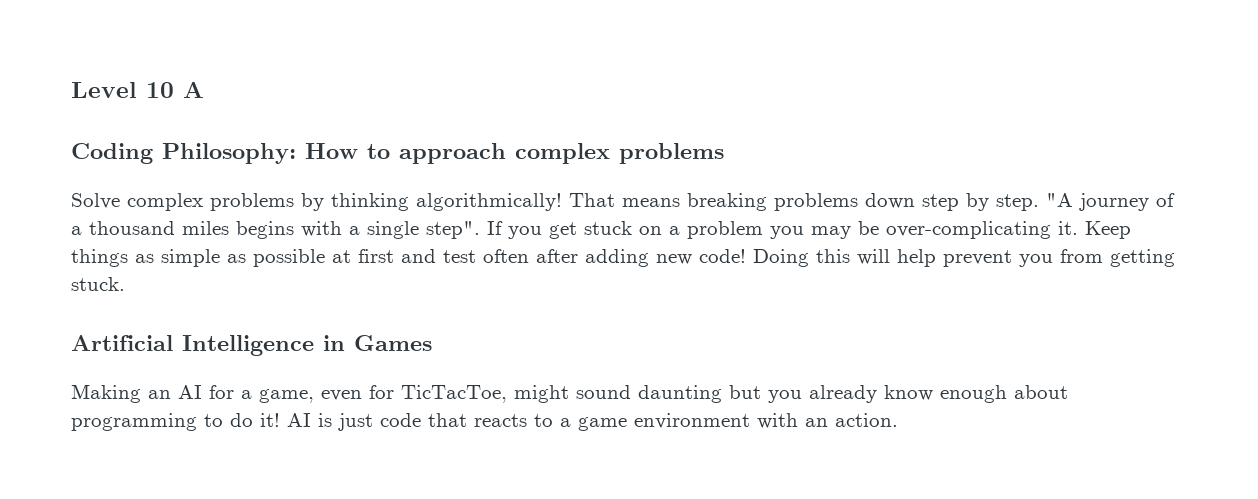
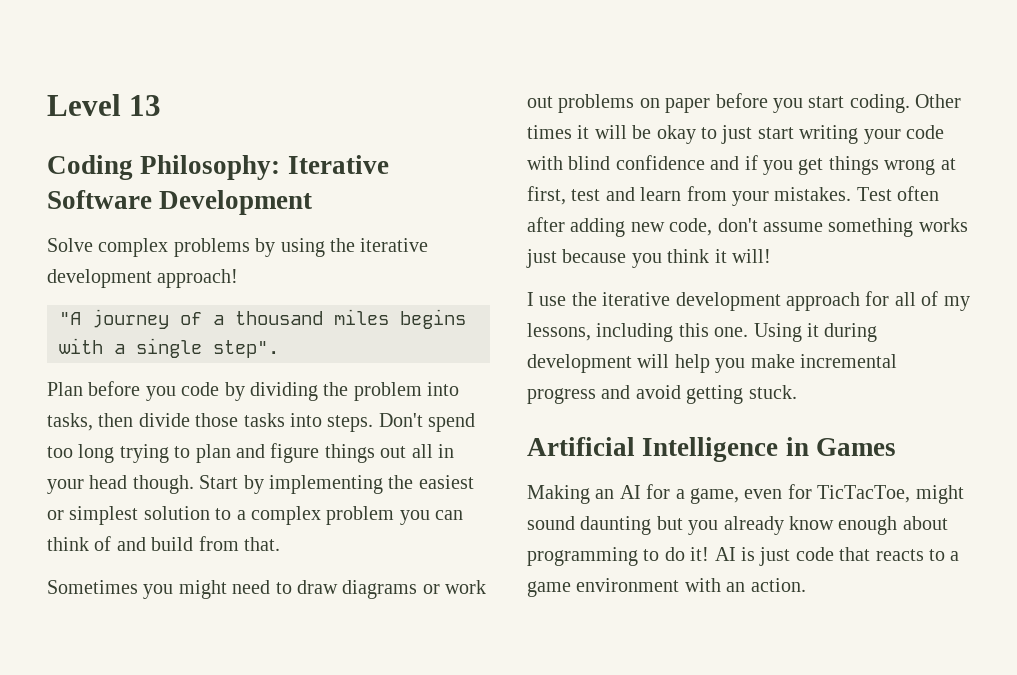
- Level 10 A
+ Level 13
- Coding Philosophy: How to approach complex problems
+ Coding Philosophy: Iterative Software Development
- Solve complex problems by thinking algorithmically! That means breaking problems down step by step. "A journey of a thousand miles begins with a single step". If you get stuck on a problem you may be over-complicating it. Keep things as simple as possible at first and test often after adding new code! Doing this will help prevent you from getting stuck.
+ Solve complex problems by using the iterative development approach!
+ "A journey of a thousand miles begins with a single step".
+ Plan before you code by dividing the problem into tasks, then divide those tasks into steps. Don't spend too long trying to plan and figure things out all in your head though. Start by implementing the easiest or simplest solution to a complex problem you can think of and build from that.
+ Sometimes you might need to draw diagrams or work out problems on paper before you start coding. Other times it will be okay to just start writing your code with blind confidence and if you get things wrong at first, test and learn from your mistakes. Test often after adding new code, don't assume something works just because you think it will!
+ I use the iterative development approach for all of my lessons, including this one. Using it during development will help you make incremental progress and avoid getting stuck.

